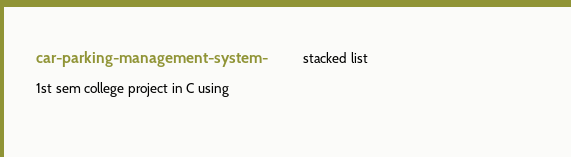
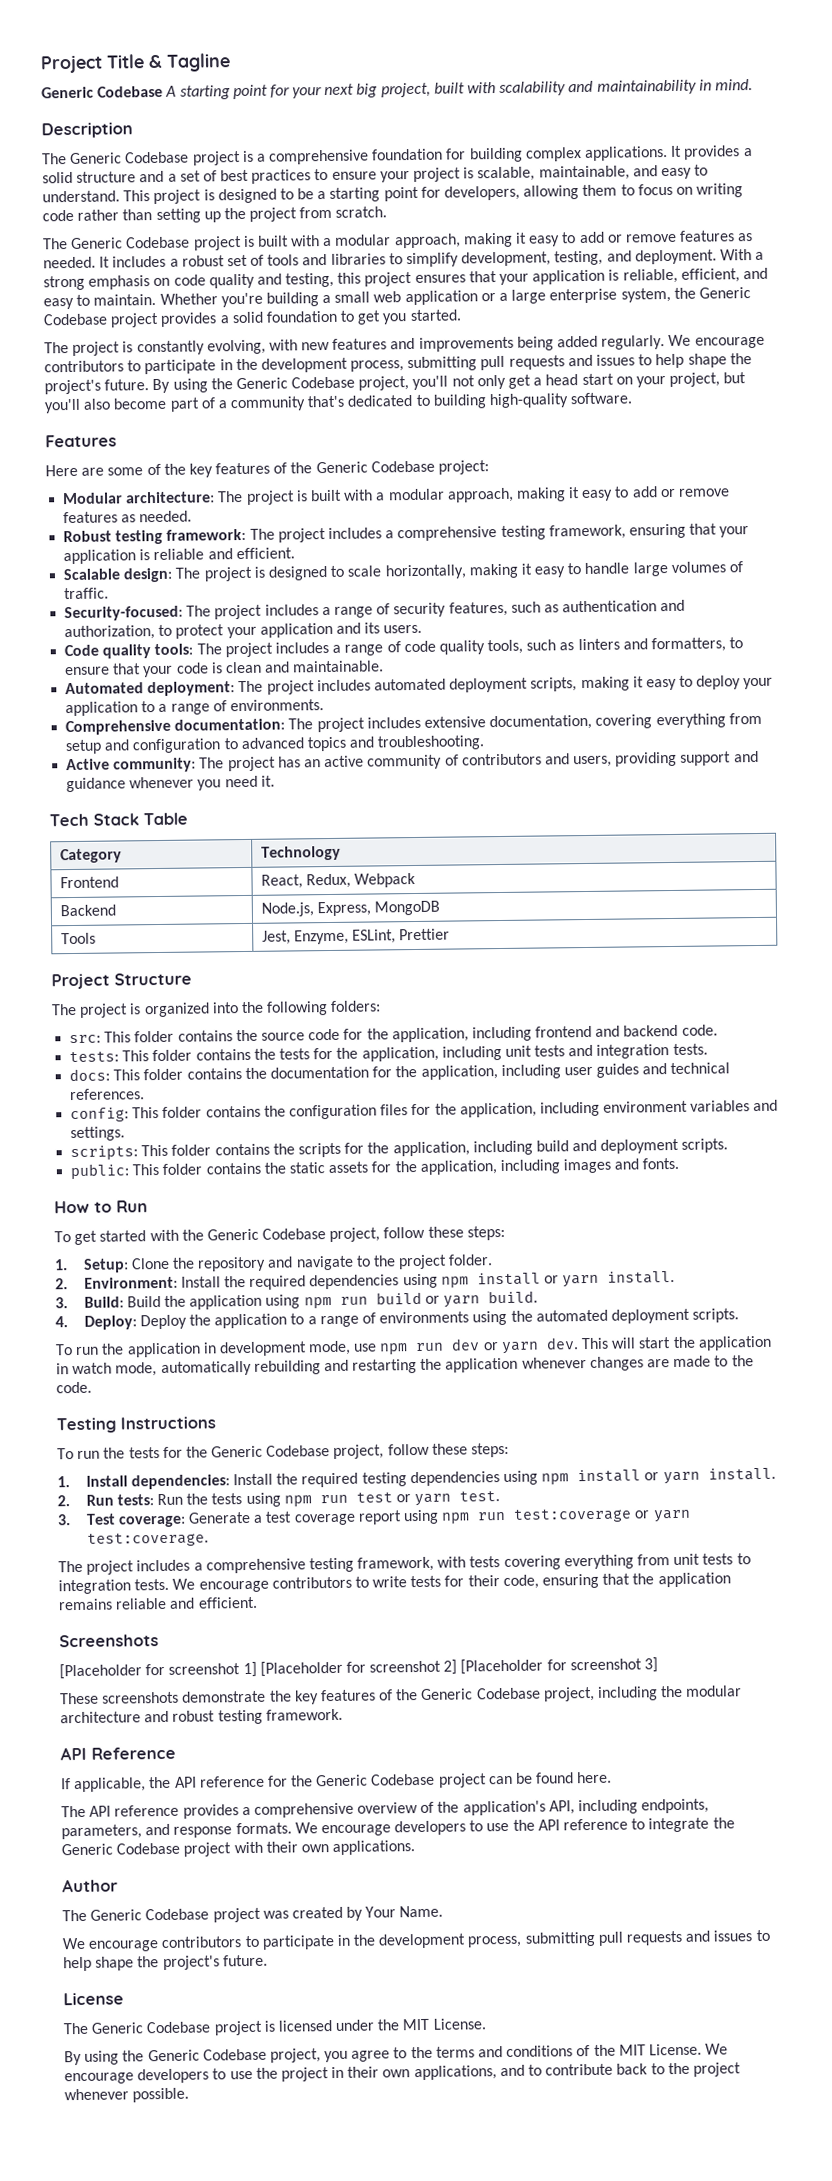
- car-parking-management-system-
- 1st sem college project in C using stacked list
+ Project Title & Tagline
+ Generic Codebase A starting point for your next big project, built with scalability and maintainability in mind.
+ Description
+ The Generic Codebase project is a comprehensive foundation for building complex applications. It provides a solid structure and a set of best practices to ensure your project is scalable, maintainable, and easy to understand. This project is designed to be a starting point for developers, allowing them to focus on writing code rather than setting up the project from scratch.
+ The Generic Codebase project is built with a modular approach, making it easy to add or remove features as needed. It includes a robust set of tools and libraries to simplify development, testing, and deployment. With a strong emphasis on code quality and testing, this project ensures that your application is reliable, efficient, and easy to maintain. Whether you're building a small web application or a large enterprise system, the Generic Codebase project provides a solid foundation to get you started.
+ The project is constantly evolving, with new features and improvements being added regularly. We encourage contributors to participate in the development process, submitting pull requests and issues to help shape the project's future. By using the Generic Codebase project, you'll not only get a head start on your project, but you'll also become part of a community that's dedicated to building high-quality software.
+ Features
+ Here are some of the key features of the Generic Codebase project:
+ Modular architecture: The project is built with a modular approach, making it easy to add or remove features as needed.
+ Robust testing framework: The project includes a comprehensive testing framework, ensuring that your application is reliable and efficient.
+ Scalable design: The project is designed to scale horizontally, making it easy to handle large volumes of traffic.
+ Security-focused: The project includes a range of security features, such as authentication and authorization, to protect your application and its users.
+ Code quality tools: The project includes a range of code quality tools, such as linters and formatters, to ensure that your code is clean and maintainable.
+ Automated deployment: The project includes automated deployment scripts, making it easy to deploy your application to a range of environments.
+ Comprehensive documentation: The project includes extensive documentation, covering everything from setup and configuration to advanced topics and troubleshooting.
+ Active community: The project has an active community of contributors and users, providing support and guidance whenever you need it.
+ Tech Stack Table
+ Category | Technology
+ Frontend | React, Redux, Webpack
+ Backend | Node.js, Express, MongoDB
+ Tools | Jest, Enzyme, ESLint, Prettier
+ Project Structure
+ The project is organized into the following folders:
+ src: This folder contains the source code for the application, including frontend and backend code.
+ tests: This folder contains the tests for the application, including unit tests and integration tests.
+ docs: This folder contains the documentation for the application, including user guides and technical references.
+ config: This folder contains the configuration files for the application, including environment variables and settings.
+ scripts: This folder contains the scripts for the application, including build and deployment scripts.
+ public: This folder contains the static assets for the application, including images and fonts.
+ How to Run
+ To get started with the Generic Codebase project, follow these steps:
+ 1. Setup: Clone the repository and navigate to the project folder.
+ 2. Environment: Install the required dependencies using npm install or yarn install.
+ 3. Build: Build the application using npm run build or yarn build.
+ 4. Deploy: Deploy the application to a range of environments using the automated deployment scripts.
+ To run the application in development mode, use npm run dev or yarn dev. This will start the application in watch mode, automatically rebuilding and restarting the application whenever changes are made to the code.
+ Testing Instructions
+ To run the tests for the Generic Codebase project, follow these steps:
+ 1. Install dependencies: Install the required testing dependencies using npm install or yarn install.
+ 2. Run tests: Run the tests using npm run test or yarn test.
+ 3. Test coverage: Generate a test coverage report using npm run test:coverage or yarn test:coverage.
+ The project includes a comprehensive testing framework, with tests covering everything from unit tests to integration tests. We encourage contributors to write tests for their code, ensuring that the application remains reliable and efficient.
+ Screenshots
+ [Placeholder for screenshot 1] [Placeholder for screenshot 2] [Placeholder for screenshot 3]
+ These screenshots demonstrate the key features of the Generic Codebase project, including the modular architecture and robust testing framework.
+ API Reference
+ If applicable, the API reference for the Generic Codebase project can be found here.
+ The API reference provides a comprehensive overview of the application's API, including endpoints, parameters, and response formats. We encourage developers to use the API reference to integrate the Generic Codebase project with their own applications.
+ Author
+ The Generic Codebase project was created by Your Name.
+ We encourage contributors to participate in the development process, submitting pull requests and issues to help shape the project's future.
+ License
+ The Generic Codebase project is licensed under the MIT License.
+ By using the Generic Codebase project, you agree to the terms and conditions of the MIT License. We encourage developers to use the project in their own applications, and to contribute back to the project whenever possible.

